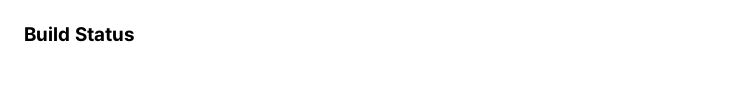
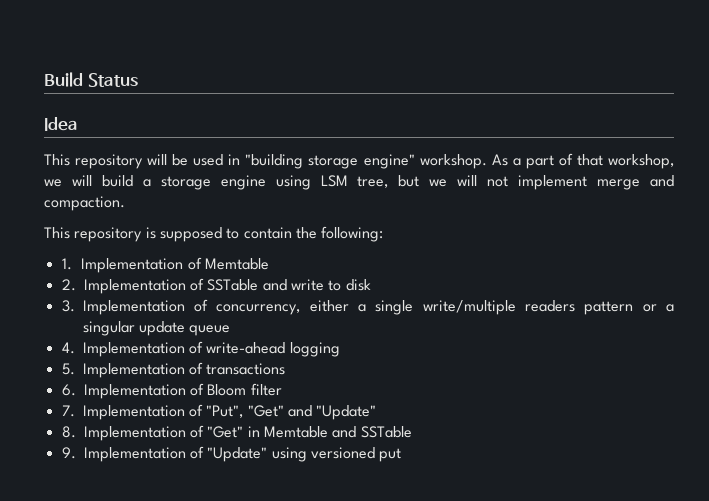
+ Idea
+ This repository will be used in "building storage engine" workshop. As a part of that workshop, we will build a storage engine using LSM tree, but we will not implement merge and compaction.
+ This repository is supposed to contain the following:
+ 1. Implementation of Memtable
+ 2. Implementation of SSTable and write to disk
+ 3. Implementation of concurrency, either a single write/multiple readers pattern or a singular update queue
+ 4. Implementation of write-ahead logging
+ 5. Implementation of transactions
+ 6. Implementation of Bloom filter
+ 7. Implementation of "Put", "Get" and "Update"
+ 8. Implementation of "Get" in Memtable and SSTable
+ 9. Implementation of "Update" using versioned put

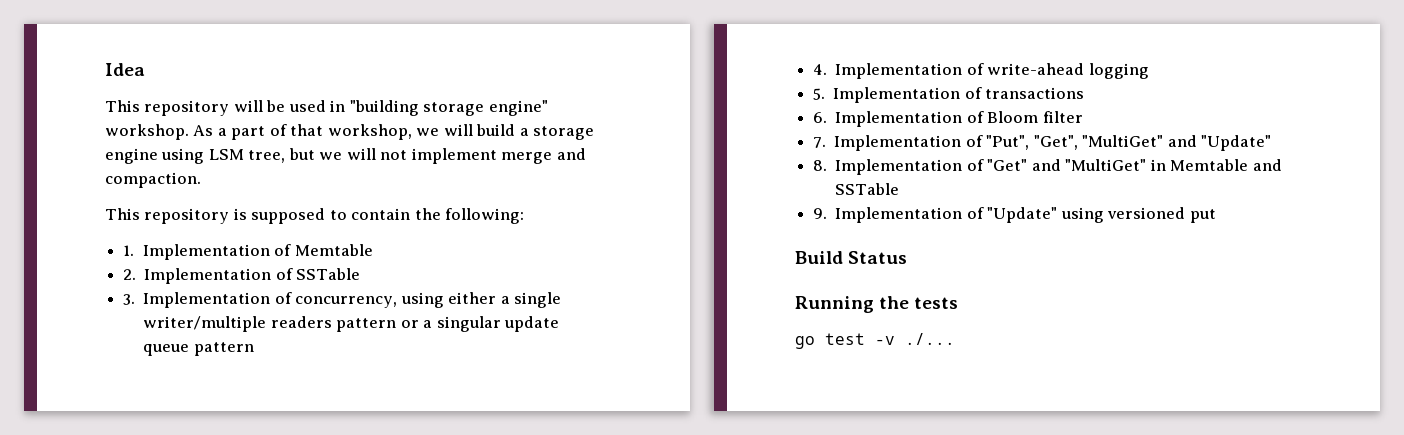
- Build Status
- 2. Implementation of SSTable and write to disk
+ 2. Implementation of SSTable
- 3. Implementation of concurrency, either a single write/multiple readers pattern or a singular update queue
+ 3. Implementation of concurrency, using either a single writer/multiple readers pattern or a singular update queue pattern
- 7. Implementation of "Put", "Get" and "Update"
+ 7. Implementation of "Put", "Get", "MultiGet" and "Update"
- 8. Implementation of "Get" in Memtable and SSTable
+ 8. Implementation of "Get" and "MultiGet" in Memtable and SSTable
+ Build Status
+ Running the tests
+ go test -v ./...

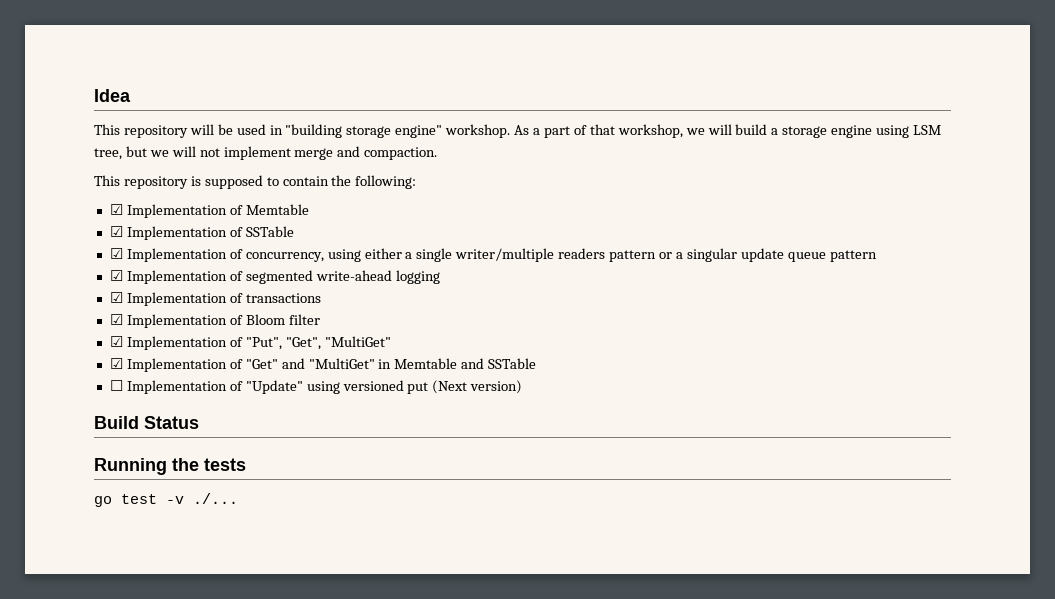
- 1. Implementation of Memtable
+ ☑ Implementation of Memtable
- 2. Implementation of SSTable
+ ☑ Implementation of SSTable
- 3. Implementation of concurrency, using either a single writer/multiple readers pattern or a singular update queue pattern
+ ☑ Implementation of concurrency, using either a single writer/multiple readers pattern or a singular update queue pattern
- 4. Implementation of write-ahead logging
+ ☑ Implementation of segmented write-ahead logging
- 5. Implementation of transactions
+ ☑ Implementation of transactions
- 6. Implementation of Bloom filter
+ ☑ Implementation of Bloom filter
- 7. Implementation of "Put", "Get", "MultiGet" and "Update"
- 8. Implementation of "Get" and "MultiGet" in Memtable and SSTable
+ ☑ Implementation of "Put", "Get", "MultiGet"
+ ☑ Implementation of "Get" and "MultiGet" in Memtable and SSTable
- 9. Implementation of "Update" using versioned put
+ ☐ Implementation of "Update" using versioned put (Next version)

